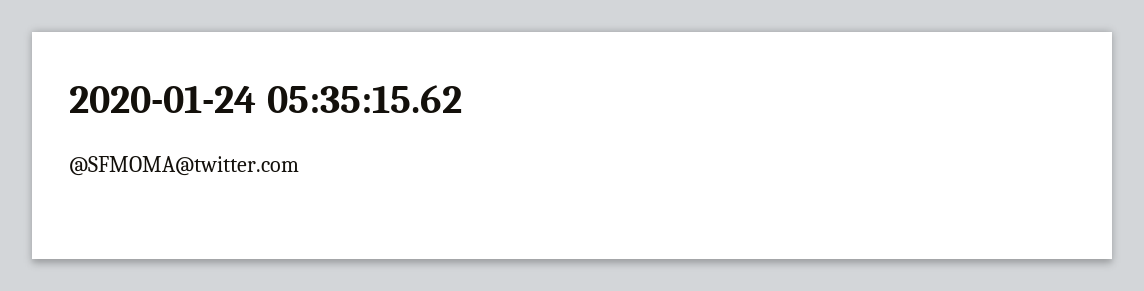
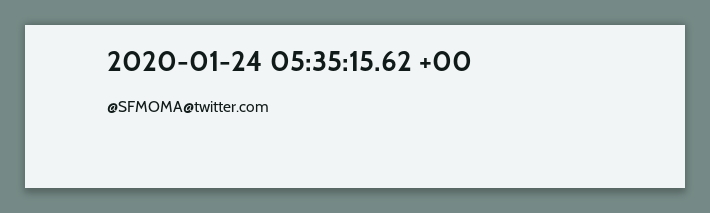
- 2020-01-24 05:35:15.62
+ 2020-01-24 05:35:15.62 +00

